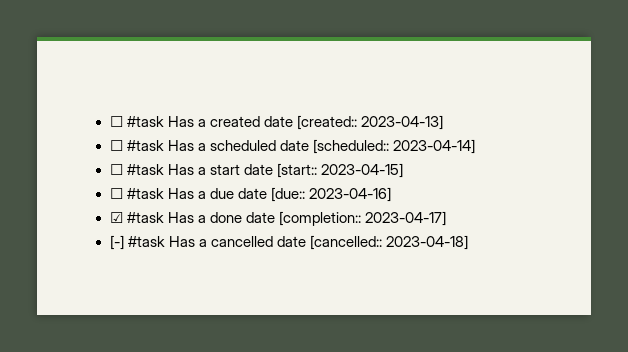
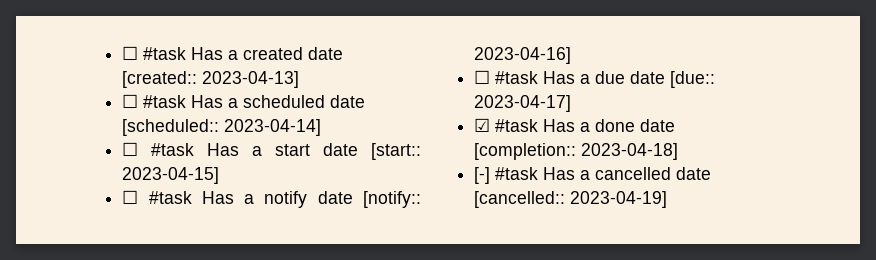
+ ☐ #task Has a notify date [notify:: 2023-04-16]
- ☐ #task Has a due date [due:: 2023-04-16]
+ ☐ #task Has a due date [due:: 2023-04-17]
- ☑ #task Has a done date [completion:: 2023-04-17]
+ ☑ #task Has a done date [completion:: 2023-04-18]
- [-] #task Has a cancelled date [cancelled:: 2023-04-18]
+ [-] #task Has a cancelled date [cancelled:: 2023-04-19]

